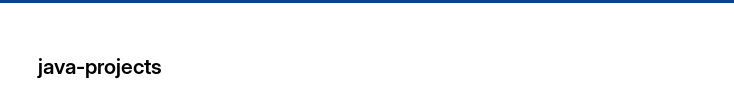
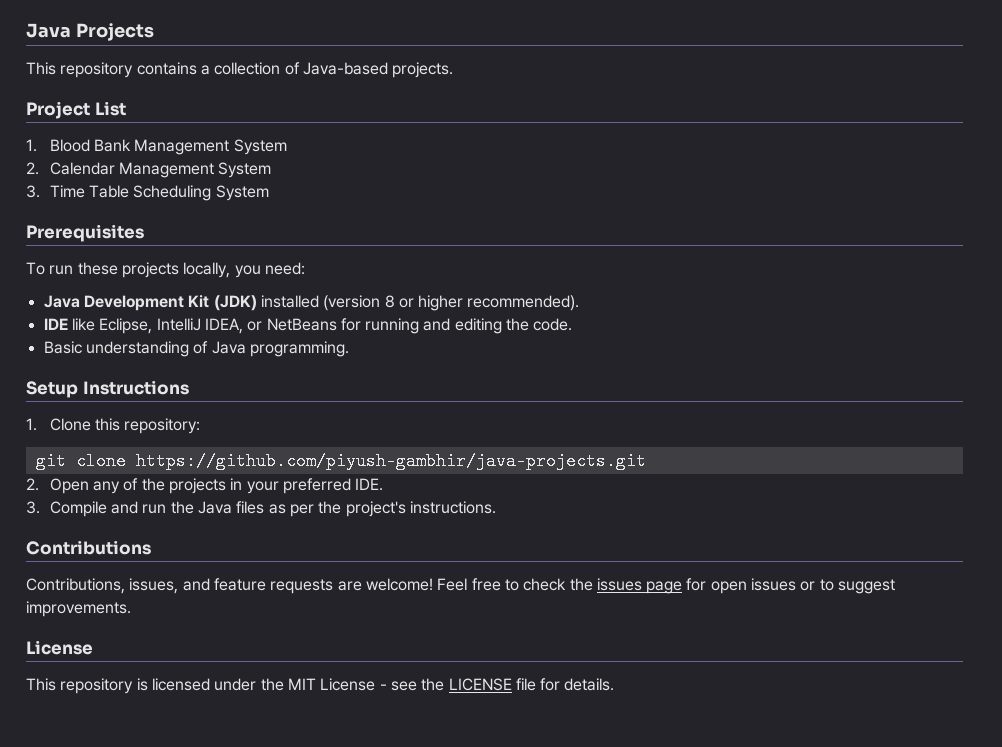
- java-projects
+ Java Projects
+ This repository contains a collection of Java-based projects.
+ Project List
+ 1. Blood Bank Management System
+ 2. Calendar Management System
+ 3. Time Table Scheduling System
+ Prerequisites
+ To run these projects locally, you need:
+ Java Development Kit (JDK) installed (version 8 or higher recommended).
+ IDE like Eclipse, IntelliJ IDEA, or NetBeans for running and editing the code.
+ Basic understanding of Java programming.
+ Setup Instructions
+ 1. Clone this repository:
+ git clone https://github.com/piyush-gambhir/java-projects.git
+ 2. Open any of the projects in your preferred IDE.
+ 3. Compile and run the Java files as per the project's instructions.
+ Contributions
+ Contributions, issues, and feature requests are welcome! Feel free to check the issues page for open issues or to suggest improvements.
+ License
+ This repository is licensed under the MIT License - see the LICENSE file for details.

